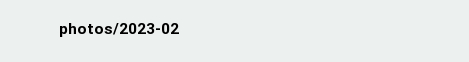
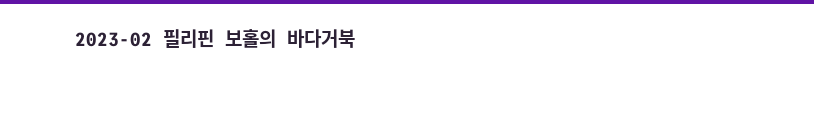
- photos/2023-02
+ 2023-02 필리핀 보홀의 바다거북

